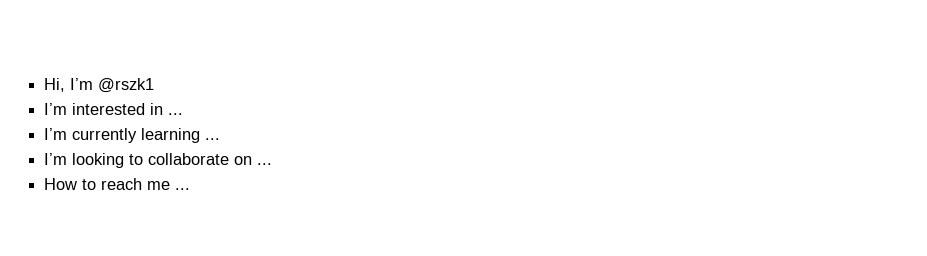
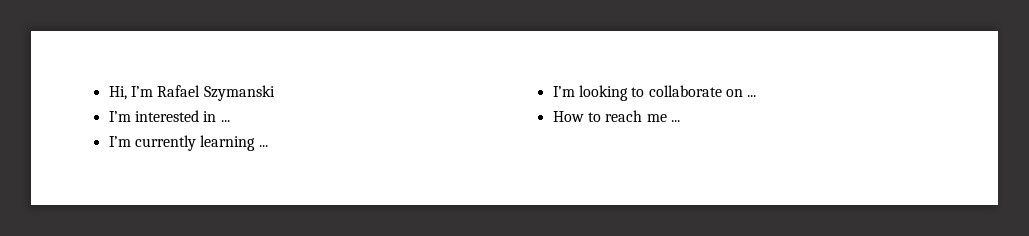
- Hi, I’m @rszk1
+ Hi, I’m Rafael Szymanski

